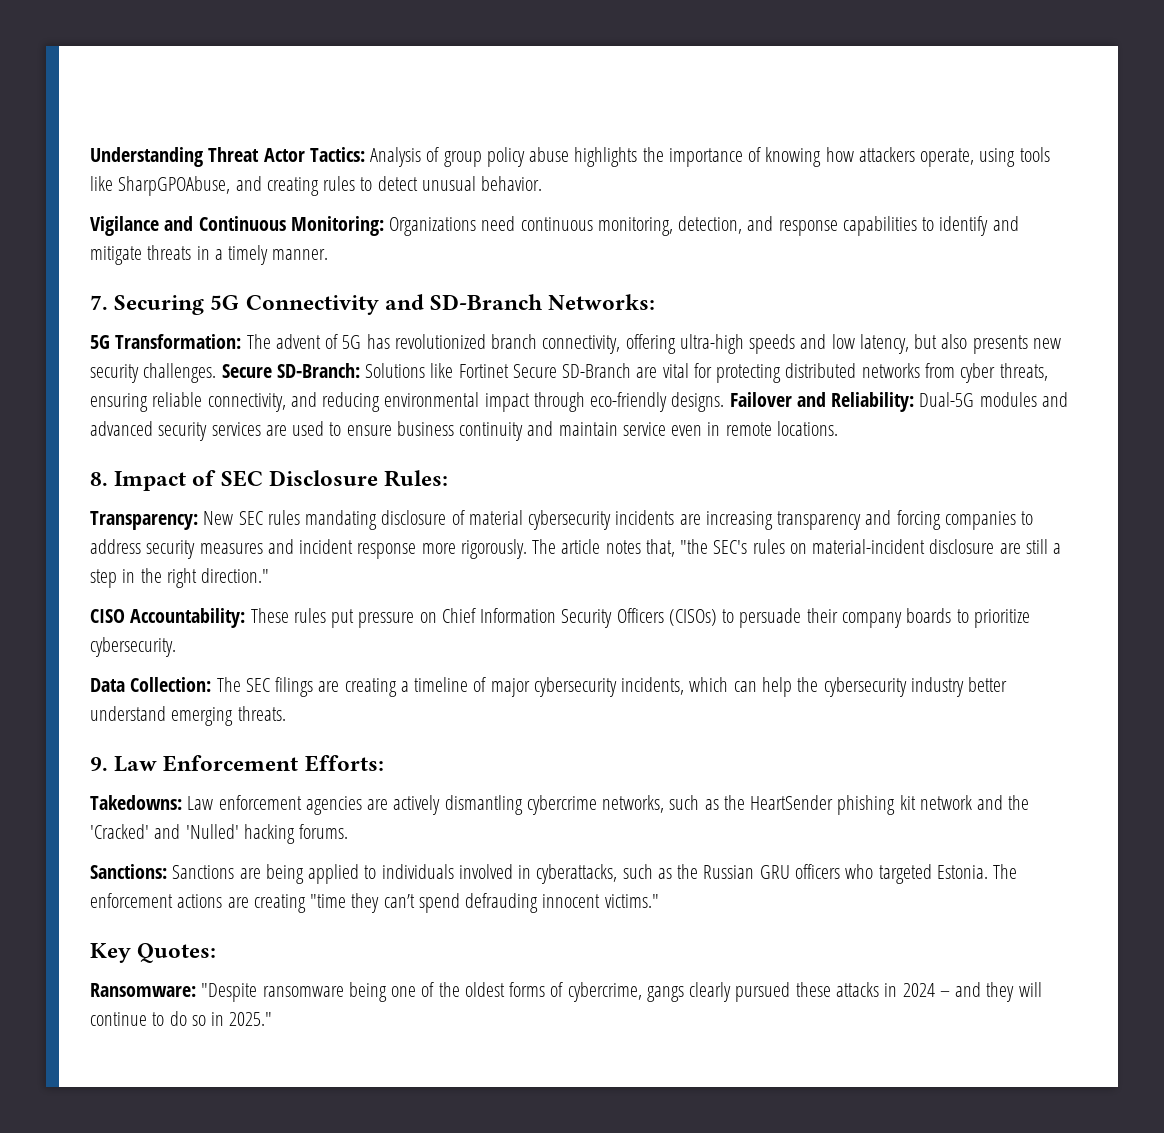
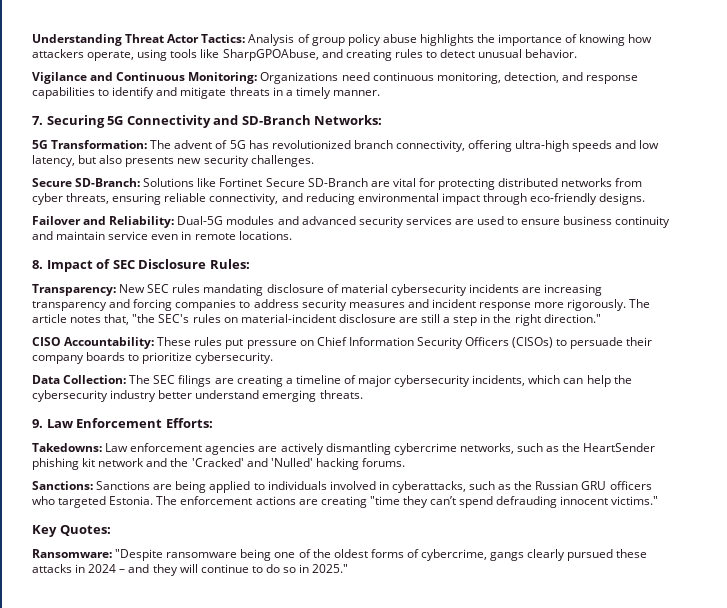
- The advent of 5G has revolutionized branch connectivity, offering ultra-high speeds and low latency, but also presents new security challenges. Secure SD-Branch:
+ The advent of 5G has revolutionized branch connectivity, offering ultra-high speeds and low latency, but also presents new security challenges.
+ Secure SD-Branch:
- Solutions like Fortinet Secure SD-Branch are vital for protecting distributed networks from cyber threats, ensuring reliable connectivity, and reducing environmental impact through eco-friendly designs. Failover and Reliability:
+ Solutions like Fortinet Secure SD-Branch are vital for protecting distributed networks from cyber threats, ensuring reliable connectivity, and reducing environmental impact through eco-friendly designs.
+ Failover and Reliability:

